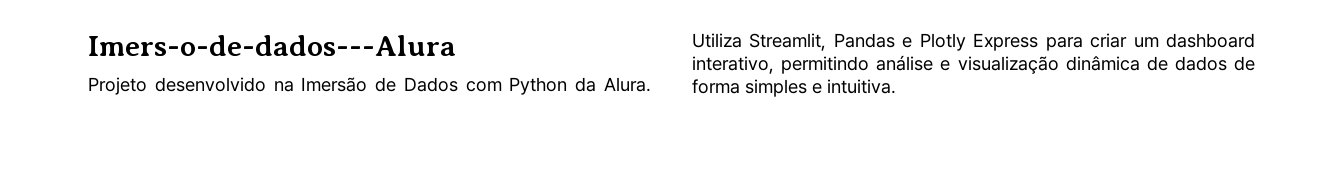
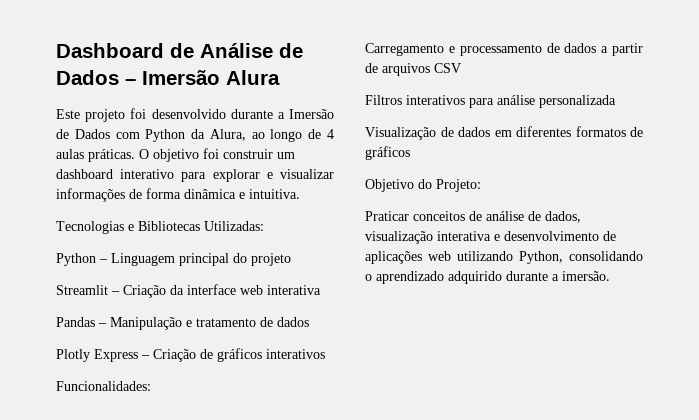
- Imers-o-de-dados---Alura
- Projeto desenvolvido na Imersão de Dados com Python da Alura. Utiliza Streamlit, Pandas e Plotly Express para criar um dashboard interativo, permitindo análise e visualização dinâmica de dados de forma simples e intuitiva.
+ Dashboard de Análise de Dados – Imersão Alura
+ Este projeto foi desenvolvido durante a Imersão de Dados com Python da Alura, ao longo de 4 aulas práticas. O objetivo foi construir um dashboard interativo para explorar e visualizar informações de forma dinâmica e intuitiva.
+ Tecnologias e Bibliotecas Utilizadas:
+ Python – Linguagem principal do projeto
+ Streamlit – Criação da interface web interativa
+ Pandas – Manipulação e tratamento de dados
+ Plotly Express – Criação de gráficos interativos
+ Funcionalidades:
+ Carregamento e processamento de dados a partir de arquivos CSV
+ Filtros interativos para análise personalizada
+ Visualização de dados em diferentes formatos de gráficos
+ Objetivo do Projeto:
+ Praticar conceitos de análise de dados, visualização interativa e desenvolvimento de aplicações web utilizando Python, consolidando o aprendizado adquirido durante a imersão.

